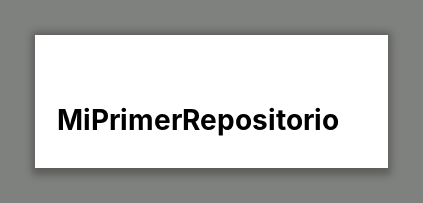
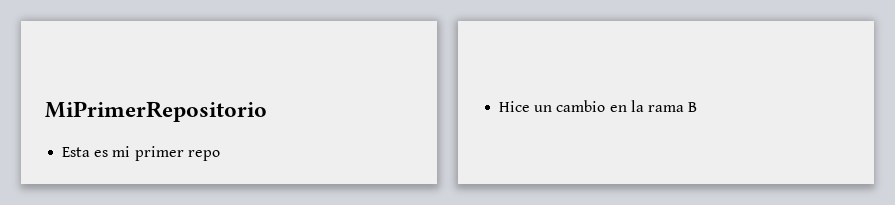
+ Esta es mi primer repo
+ Hice un cambio en la rama B

